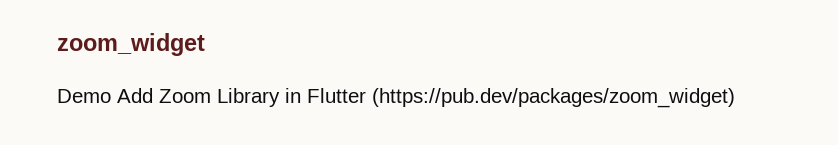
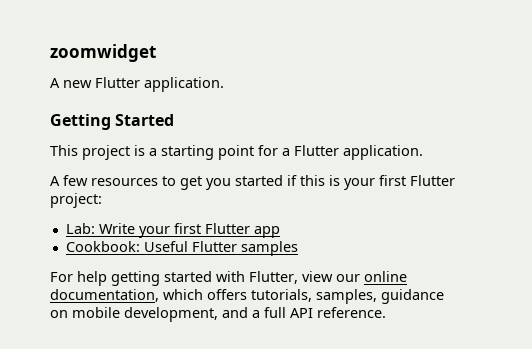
- zoom_widget
- Demo Add Zoom Library in Flutter (https://pub.dev/packages/zoom_widget)
+ zoomwidget
+ A new Flutter application.
+ Getting Started
+ This project is a starting point for a Flutter application.
+ A few resources to get you started if this is your first Flutter project:
+ Lab: Write your first Flutter app
+ Cookbook: Useful Flutter samples
+ For help getting started with Flutter, view our online documentation, which offers tutorials, samples, guidance on mobile development, and a full API reference.

